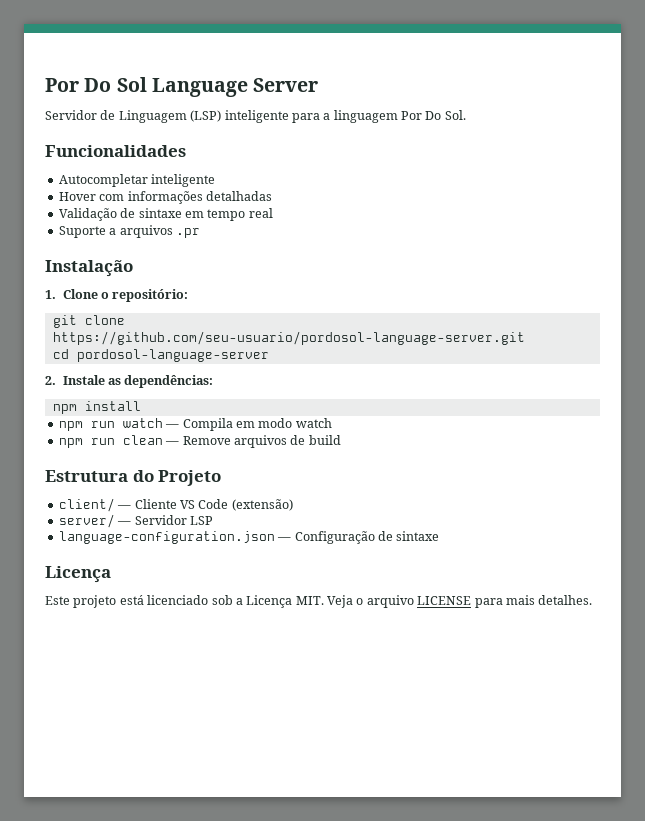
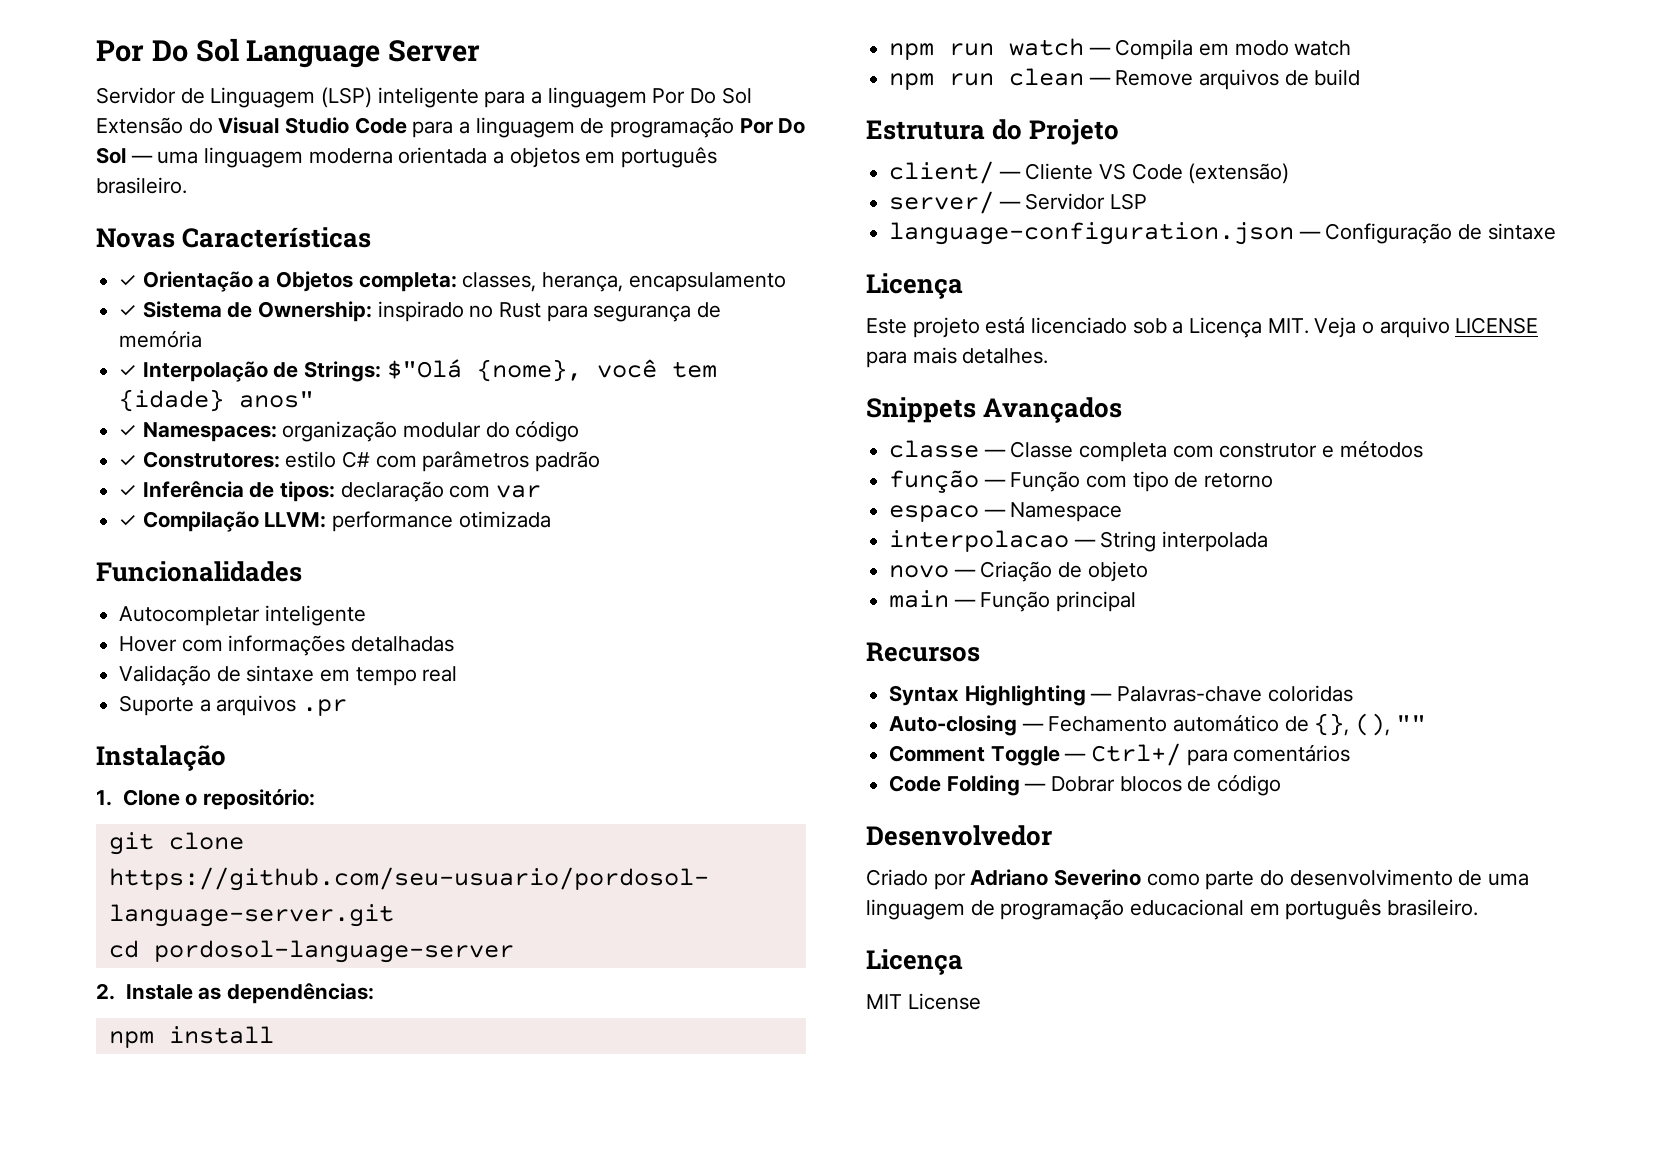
- Servidor de Linguagem (LSP) inteligente para a linguagem Por Do Sol.
+ Servidor de Linguagem (LSP) inteligente para a linguagem Por Do Sol Extensão do Visual Studio Code para a linguagem de programação Por Do Sol — uma linguagem moderna orientada a objetos em português brasileiro.
+ Novas Características
+ ✓ Orientação a Objetos completa: classes, herança, encapsulamento
+ ✓ Sistema de Ownership: inspirado no Rust para segurança de memória
+ ✓ Interpolação de Strings: $"Olá {nome}, você tem {idade} anos"
+ ✓ Namespaces: organização modular do código
+ ✓ Construtores: estilo C# com parâmetros padrão
+ ✓ Inferência de tipos: declaração com var
+ ✓ Compilação LLVM: performance otimizada
+ Snippets Avançados
+ classe — Classe completa com construtor e métodos
+ função — Função com tipo de retorno
+ espaco — Namespace
+ interpolacao — String interpolada
+ novo — Criação de objeto
+ main — Função principal
+ Recursos
+ Syntax Highlighting — Palavras-chave coloridas
+ Auto-closing — Fechamento automático de {}, (), ""
+ Comment Toggle — Ctrl+/ para comentários
+ Code Folding — Dobrar blocos de código
+ Desenvolvedor
+ Criado por Adriano Severino como parte do desenvolvimento de uma linguagem de programação educacional em português brasileiro.
+ Licença
+ MIT License

